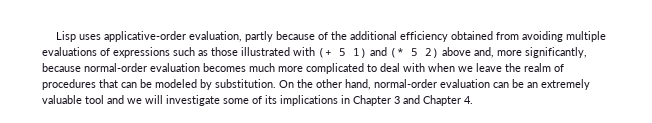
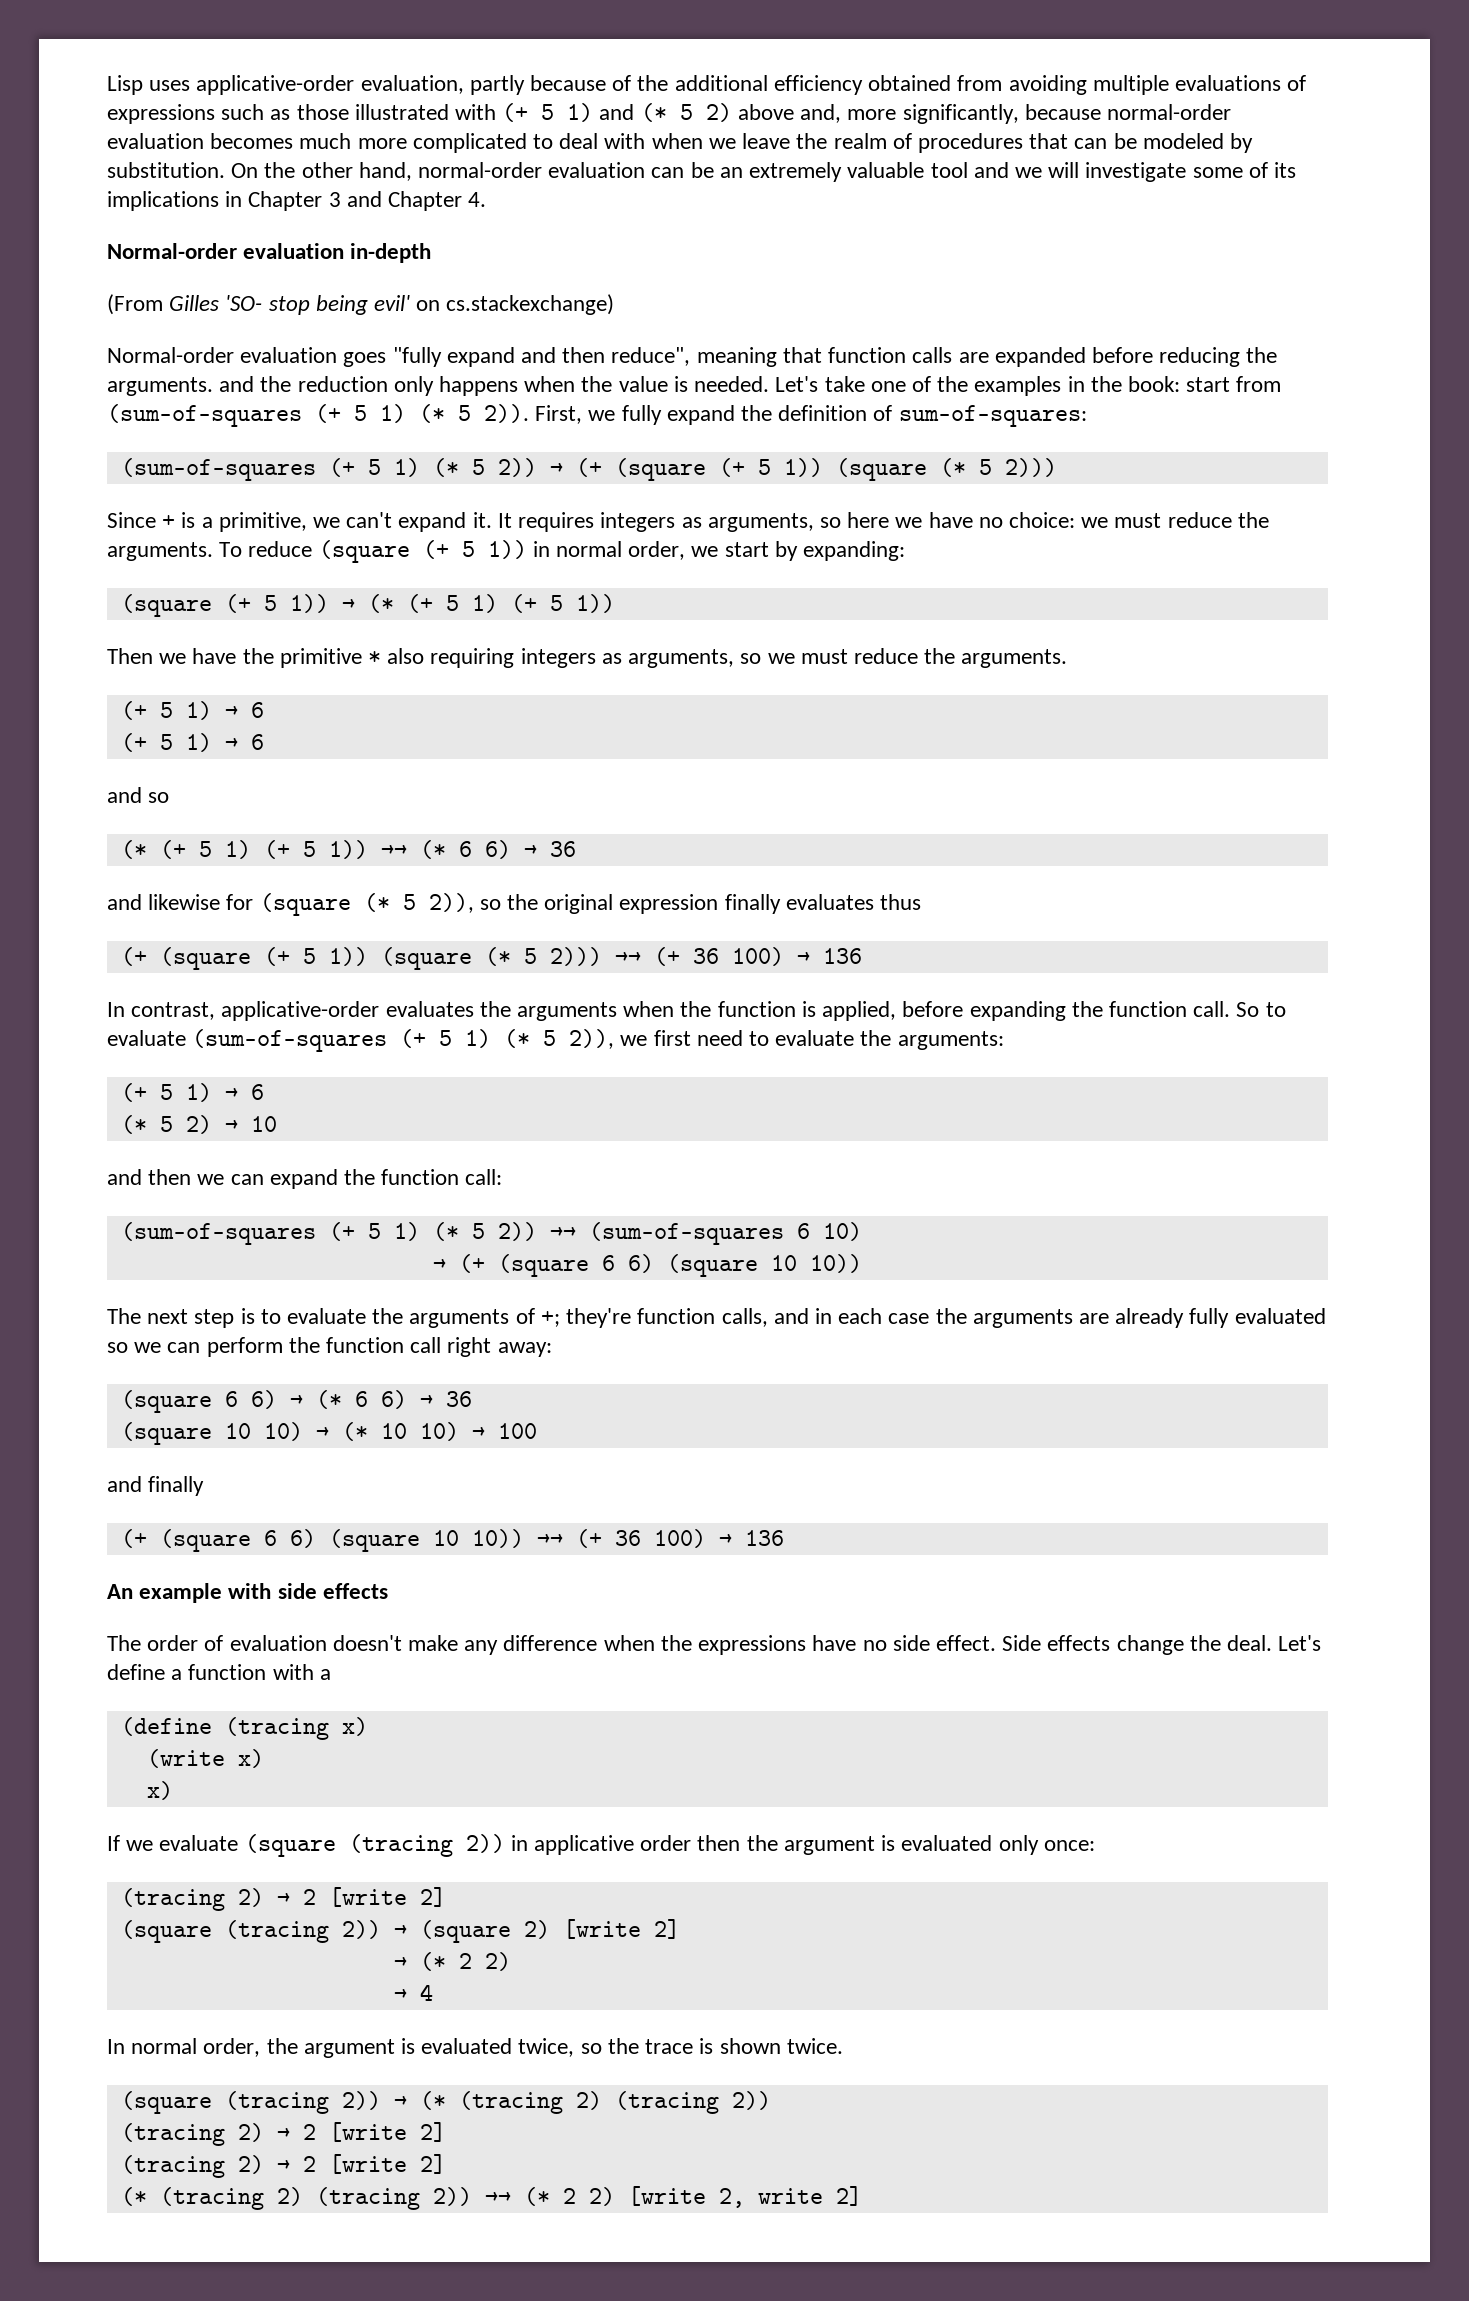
+ Normal-order evaluation in-depth
+ (From Gilles 'SO- stop being evil' on cs.stackexchange)
+ Normal-order evaluation goes "fully expand and then reduce", meaning that function calls are expanded before reducing the arguments. and the reduction only happens when the value is needed. Let's take one of the examples in the book: start from (sum-of-squares (+ 5 1) (* 5 2)). First, we fully expand the definition of sum-of-squares:
+ (sum-of-squares (+ 5 1) (* 5 2)) → (+ (square (+ 5 1)) (square (* 5 2)))
+ Since + is a primitive, we can't expand it. It requires integers as arguments, so here we have no choice: we must reduce the arguments. To reduce (square (+ 5 1)) in normal order, we start by expanding:
+ (square (+ 5 1)) → (* (+ 5 1) (+ 5 1))
+ Then we have the primitive * also requiring integers as arguments, so we must reduce the arguments.
+ (+ 5 1) → 6
+ (+ 5 1) → 6
+ and so
+ (* (+ 5 1) (+ 5 1)) →→ (* 6 6) → 36
+ and likewise for (square (* 5 2)), so the original expression finally evaluates thus
+ (+ (square (+ 5 1)) (square (* 5 2))) →→ (+ 36 100) → 136
+ In contrast, applicative-order evaluates the arguments when the function is applied, before expanding the function call. So to evaluate (sum-of-squares (+ 5 1) (* 5 2)), we first need to evaluate the arguments:
+ (+ 5 1) → 6
+ (* 5 2) → 10
+ and then we can expand the function call:
+ (sum-of-squares (+ 5 1) (* 5 2)) →→ (sum-of-squares 6 10)
+ → (+ (square 6 6) (square 10 10))
+ The next step is to evaluate the arguments of +; they're function calls, and in each case the arguments are already fully evaluated so we can perform the function call right away:
+ (square 6 6) → (* 6 6) → 36
+ (square 10 10) → (* 10 10) → 100
+ and finally
+ (+ (square 6 6) (square 10 10)) →→ (+ 36 100) → 136
+ An example with side effects
+ The order of evaluation doesn't make any difference when the expressions have no side effect. Side effects change the deal. Let's define a function with a
+ (define (tracing x)
+ (write x)
+ x)
+ If we evaluate (square (tracing 2)) in applicative order then the argument is evaluated only once:
+ (tracing 2) → 2 [write 2]
+ (square (tracing 2)) → (square 2) [write 2]
+ → (* 2 2)
+ → 4
+ In normal order, the argument is evaluated twice, so the trace is shown twice.
+ (square (tracing 2)) → (* (tracing 2) (tracing 2))
+ (tracing 2) → 2 [write 2]
+ (tracing 2) → 2 [write 2]
+ (* (tracing 2) (tracing 2)) →→ (* 2 2) [write 2, write 2]

